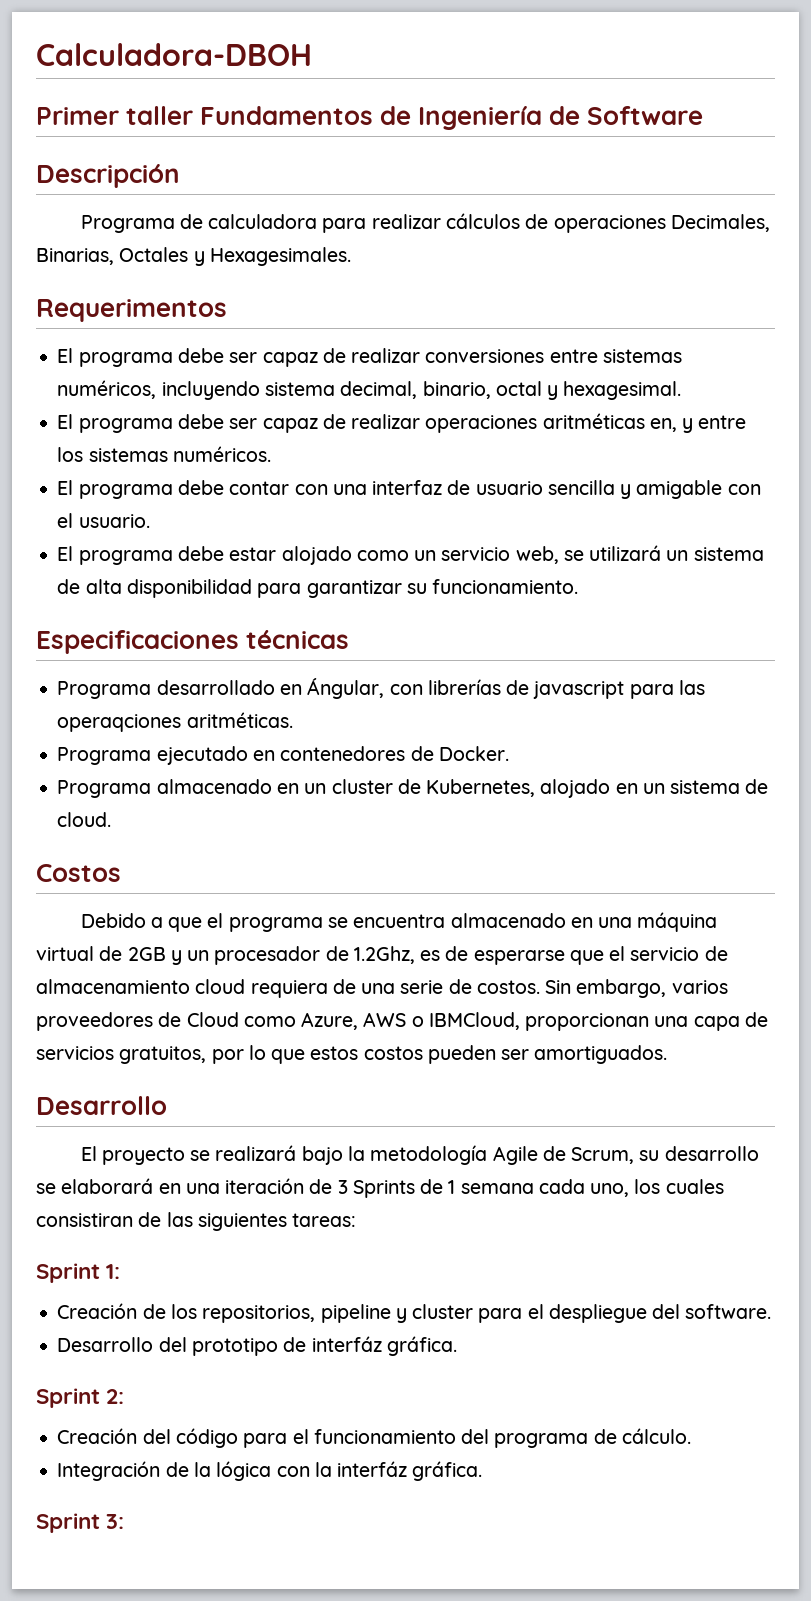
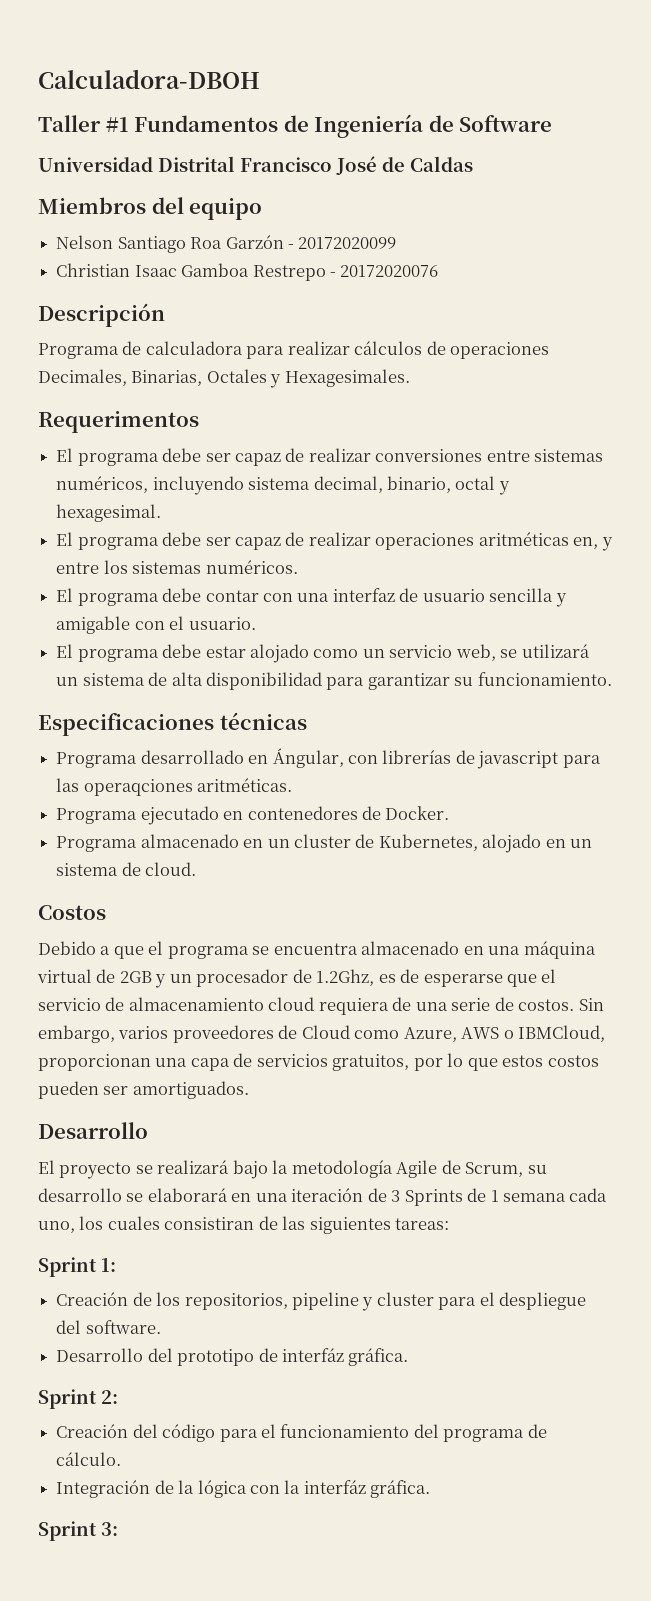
- Primer taller Fundamentos de Ingeniería de Software
+ Taller #1 Fundamentos de Ingeniería de Software
+ Universidad Distrital Francisco José de Caldas
+ Miembros del equipo
+ Nelson Santiago Roa Garzón - 20172020099
+ Christian Isaac Gamboa Restrepo - 20172020076

